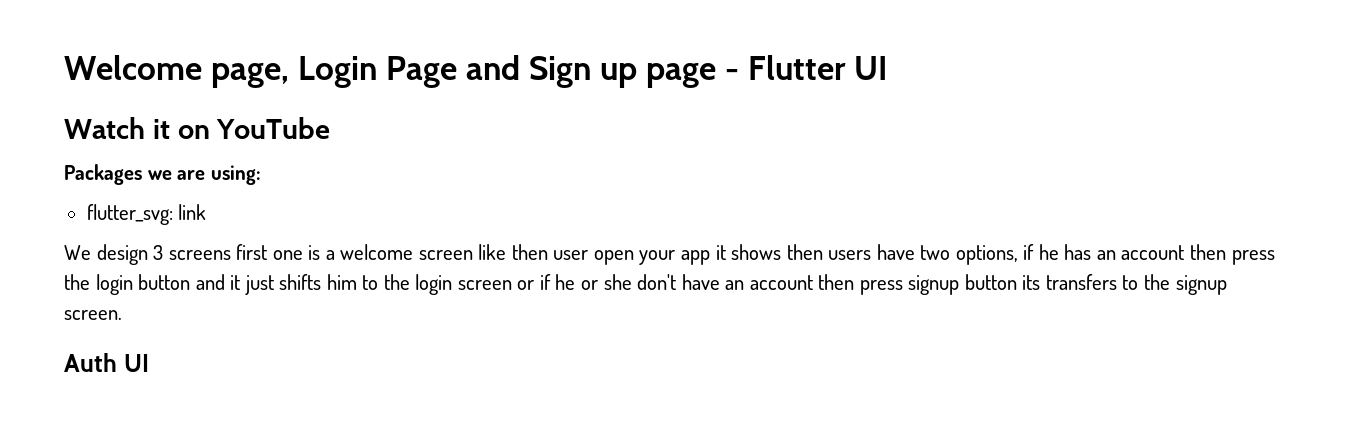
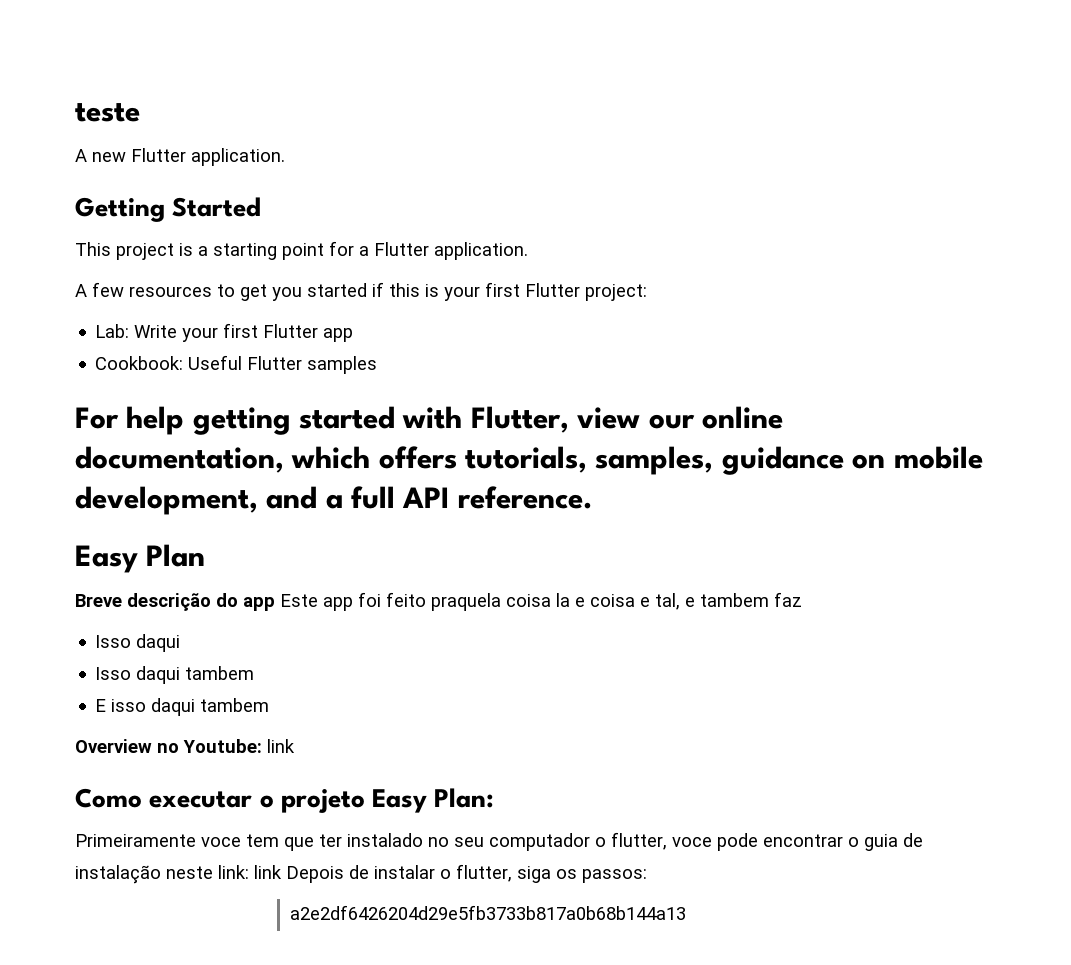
- Welcome page, Login Page and Sign up page - Flutter UI
- Watch it on YouTube
- Packages we are using:
- flutter_svg: link
- We design 3 screens first one is a welcome screen like then user open your app it shows then users have two options, if he has an account then press the login button and it just shifts him to the login screen or if he or she don't have an account then press signup button its transfers to the signup screen.
- Auth UI
+ teste
+ A new Flutter application.
+ Getting Started
+ This project is a starting point for a Flutter application.
+ A few resources to get you started if this is your first Flutter project:
+ Lab: Write your first Flutter app
+ Cookbook: Useful Flutter samples
+ For help getting started with Flutter, view our online documentation, which offers tutorials, samples, guidance on mobile development, and a full API reference.
+ Easy Plan
+ Breve descrição do app Este app foi feito praquela coisa la e coisa e tal, e tambem faz
+ Isso daqui
+ Isso daqui tambem
+ E isso daqui tambem
+ Overview no Youtube: link
+ Como executar o projeto Easy Plan:
+ Primeiramente voce tem que ter instalado no seu computador o flutter, voce pode encontrar o guia de instalação neste link: link Depois de instalar o flutter, siga os passos:
+ a2e2df6426204d29e5fb3733b817a0b68b144a13

